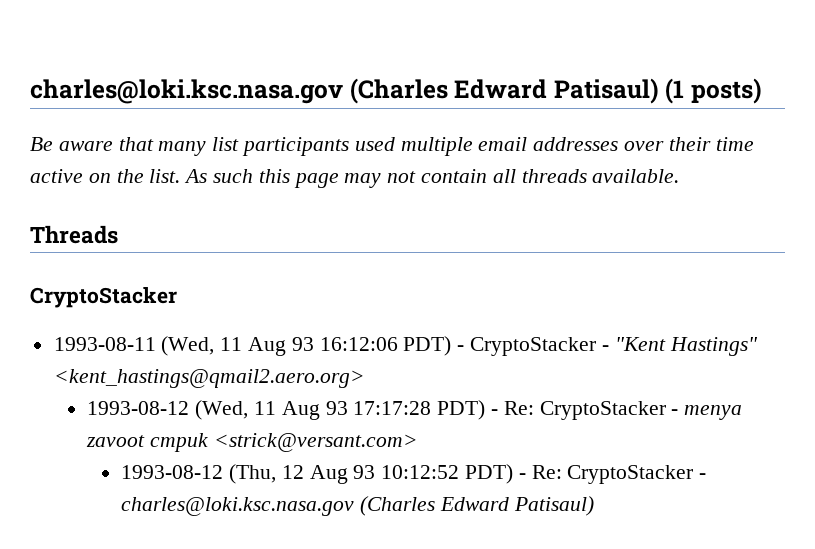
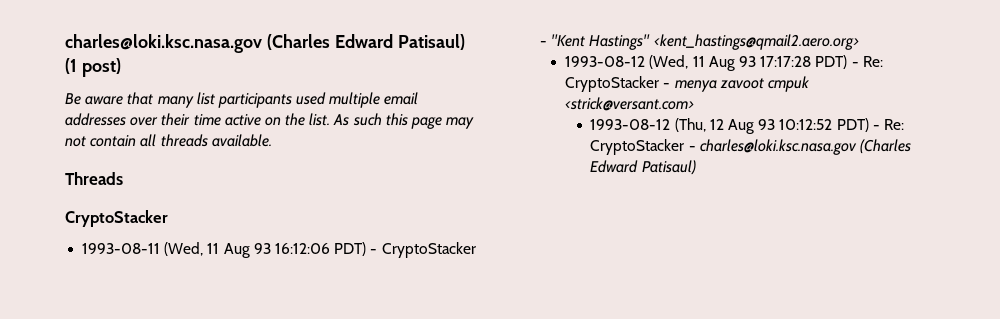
- charles@loki.ksc.nasa.gov (Charles Edward Patisaul) (1 posts)
+ charles@loki.ksc.nasa.gov (Charles Edward Patisaul) (1 post)

